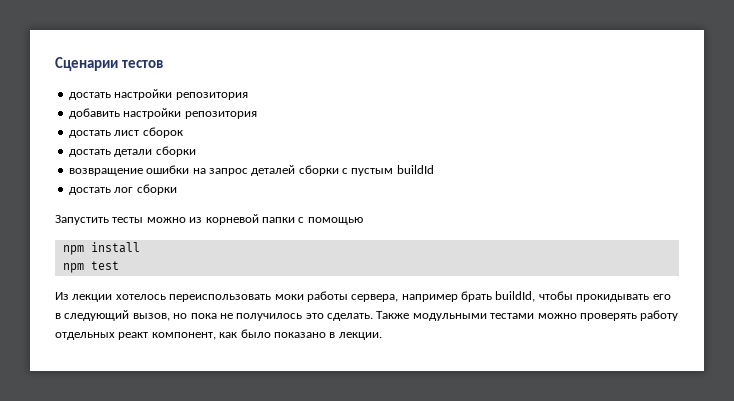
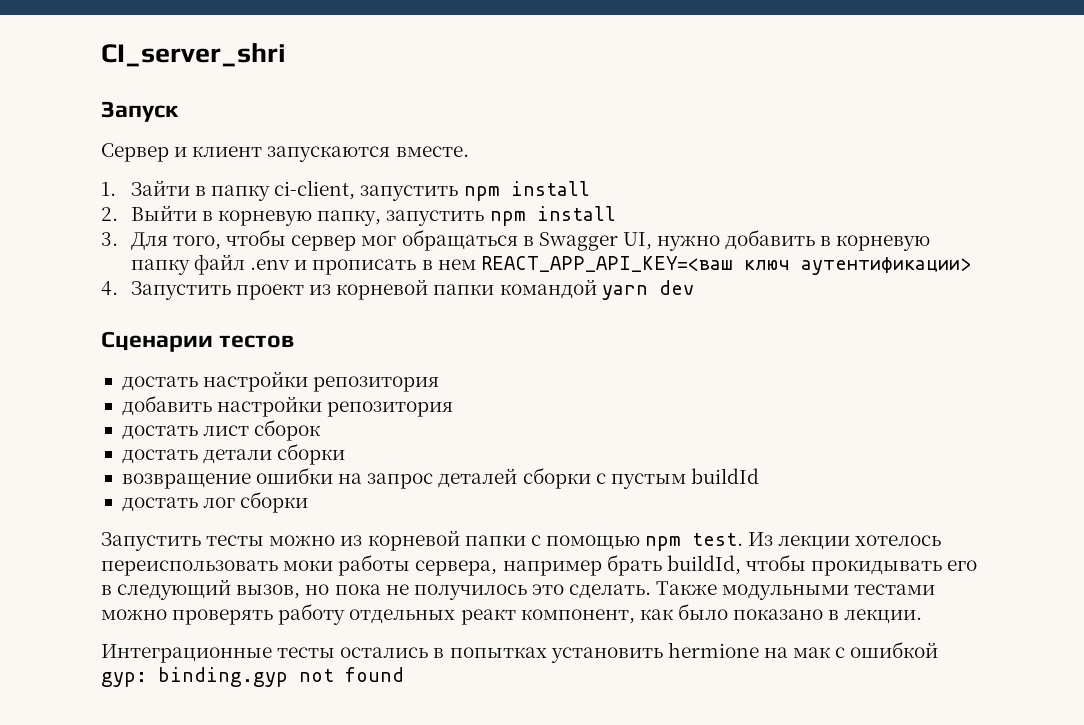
+ CI_server_shri
+ Запуск
+ Сервер и клиент запускаются вместе.
+ 1. Зайти в папку ci-client, запустить npm install
+ 2. Выйти в корневую папку, запустить npm install
+ 3. Для того, чтобы сервер мог обращаться в Swagger UI, нужно добавить в корневую папку файл .env и прописать в нем REACT_APP_API_KEY=<ваш ключ аутентификации>
+ 4. Запустить проект из корневой папки командой yarn dev
- Запустить тесты можно из корневой папки с помощью
- npm install
- npm test
- Из лекции хотелось переиспользовать моки работы сервера, например брать buildId, чтобы прокидывать его в следующий вызов, но пока не получилось это сделать.
+ Запустить тесты можно из корневой папки с помощью npm test. Из лекции хотелось переиспользовать моки работы сервера, например брать buildId, чтобы прокидывать его в следующий вызов, но пока не получилось это сделать.
+ Интеграционные тесты остались в попытках установить hermione на мак с ошибкой gyp: binding.gyp not found

